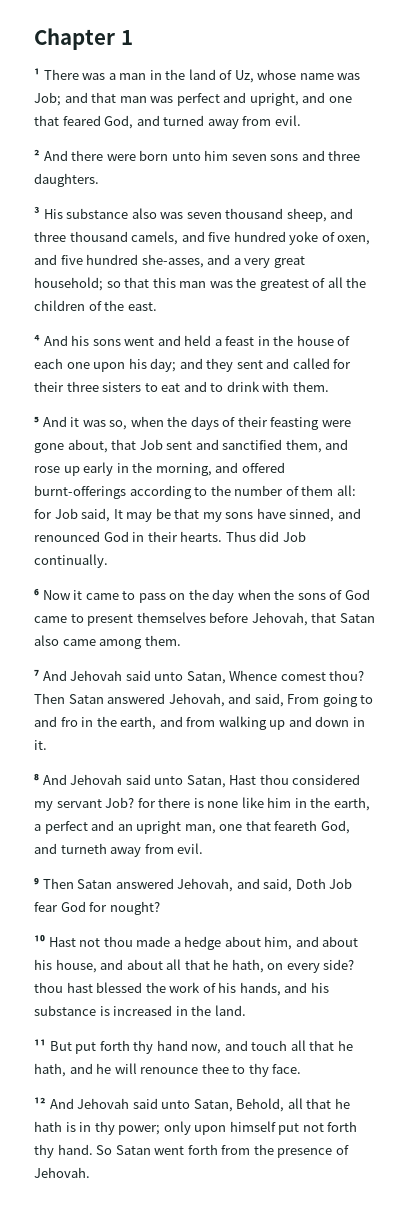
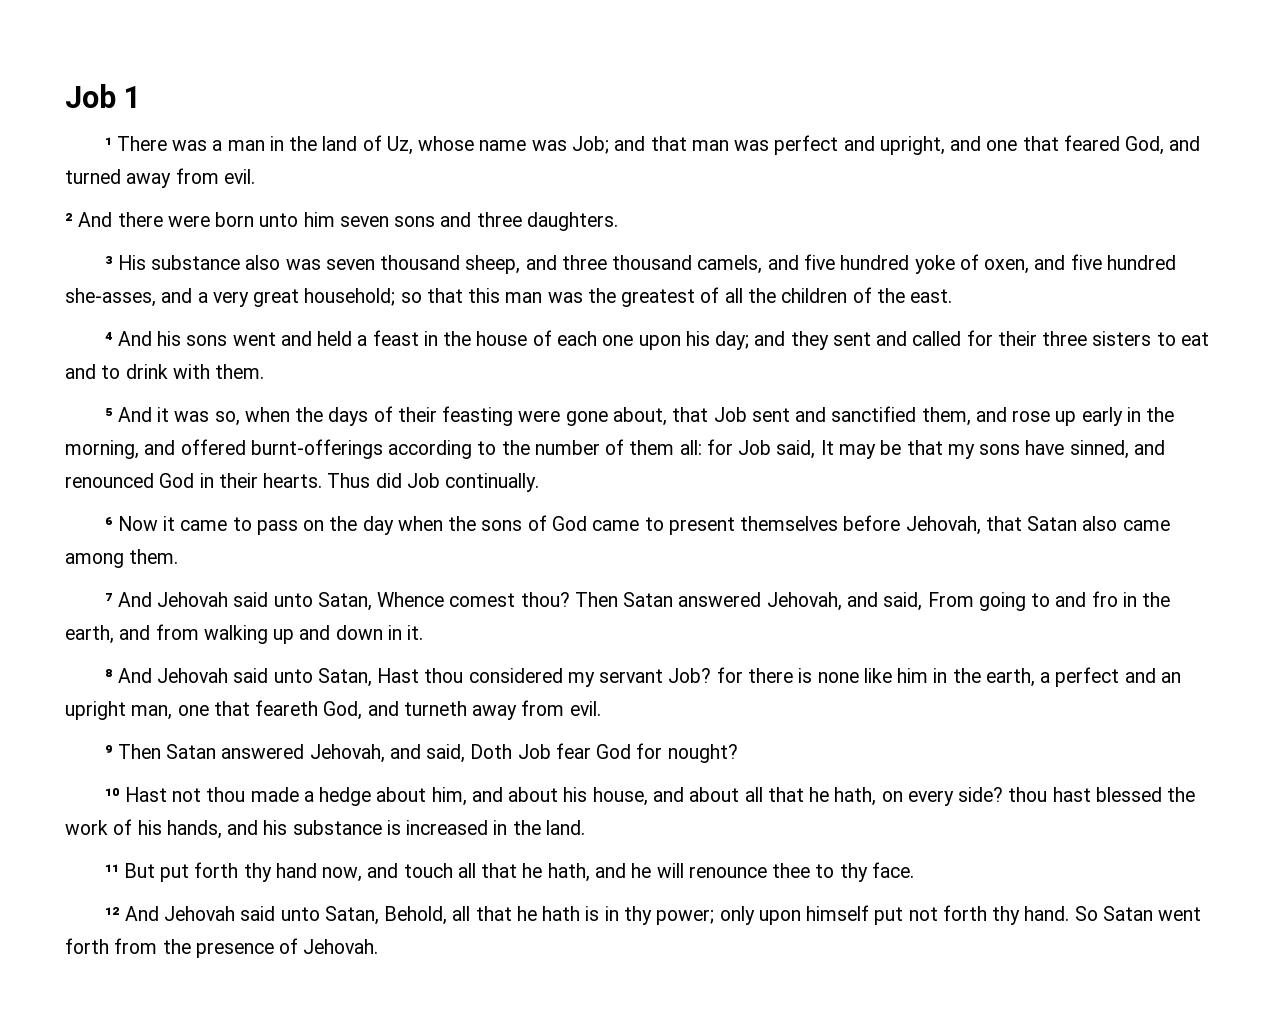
- Chapter 1
+ Job 1

